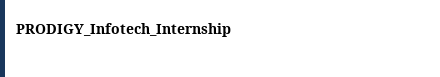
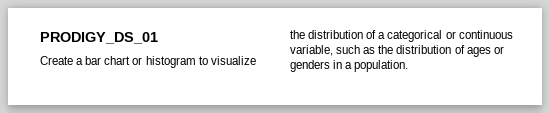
- PRODIGY_Infotech_Internship
+ PRODIGY_DS_01
+ Create a bar chart or histogram to visualize the distribution of a categorical or continuous variable, such as the distribution of ages or genders in a population.

